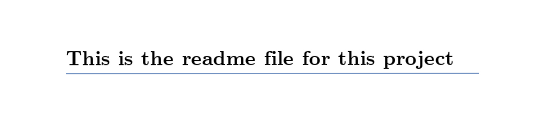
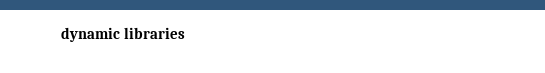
- This is the readme file for this project
+ dynamic libraries

